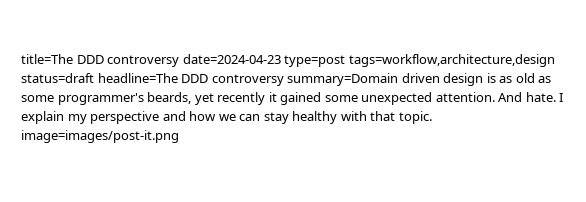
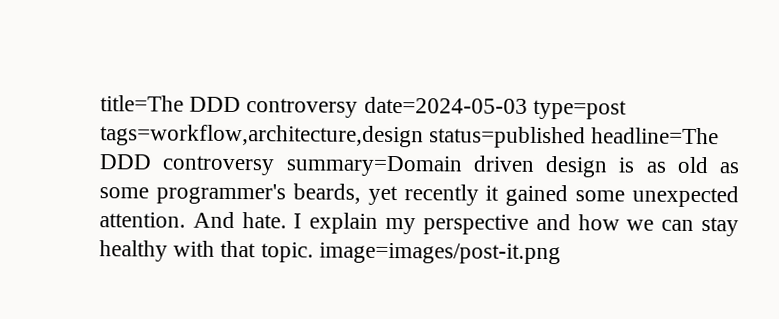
- title=The DDD controversy date=2024-04-23 type=post tags=workflow,architecture,design status=draft headline=The DDD controversy summary=Domain driven design is as old as some programmer's beards, yet recently it gained some unexpected attention.
+ title=The DDD controversy date=2024-05-03 type=post tags=workflow,architecture,design status=published headline=The DDD controversy summary=Domain driven design is as old as some programmer's beards, yet recently it gained some unexpected attention.

